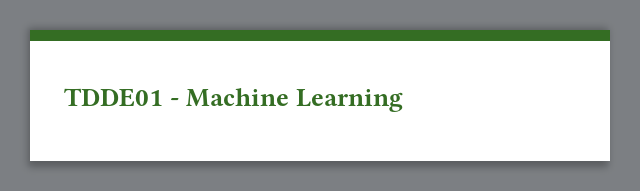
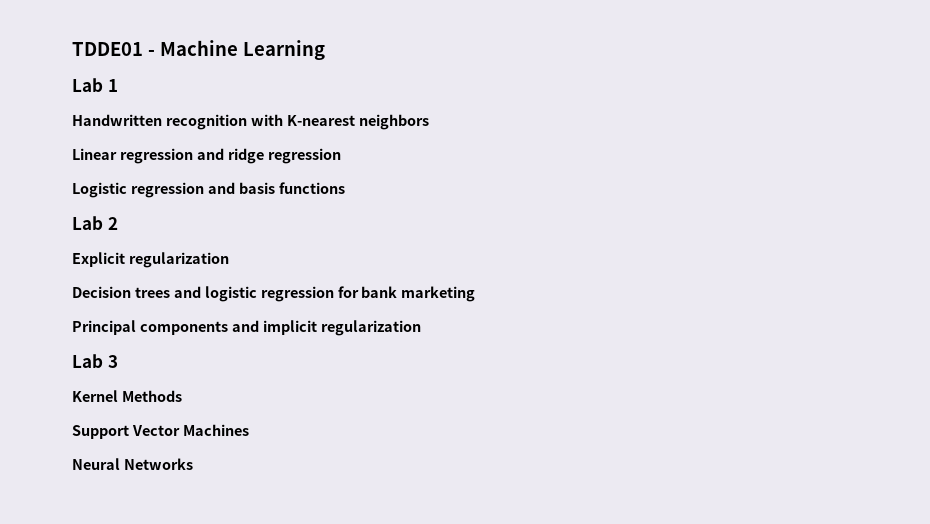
+ Lab 1
+ Handwritten recognition with K-nearest neighbors
+ Linear regression and ridge regression
+ Logistic regression and basis functions
+ Lab 2
+ Explicit regularization
+ Decision trees and logistic regression for bank marketing
+ Principal components and implicit regularization
+ Lab 3
+ Kernel Methods
+ Support Vector Machines
+ Neural Networks

